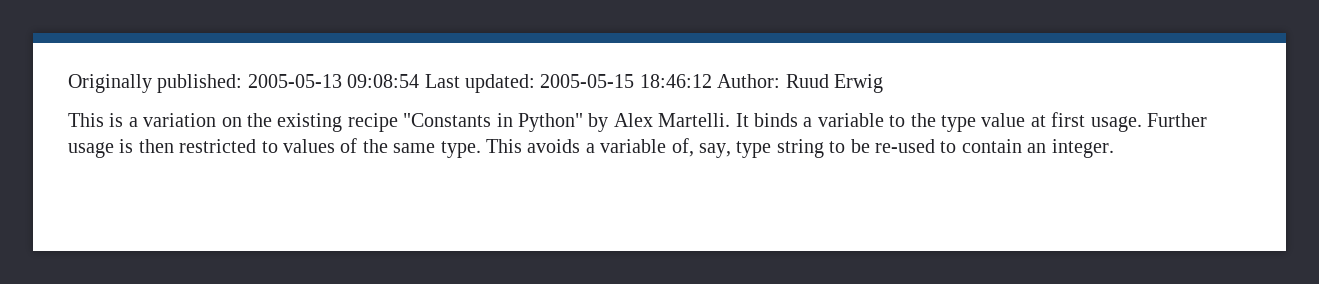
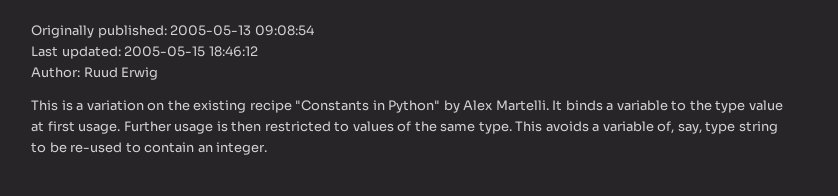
- Originally published: 2005-05-13 09:08:54 Last updated: 2005-05-15 18:46:12 Author: Ruud Erwig
+ Originally published: 2005-05-13 09:08:54
+ Last updated: 2005-05-15 18:46:12
+ Author: Ruud Erwig

